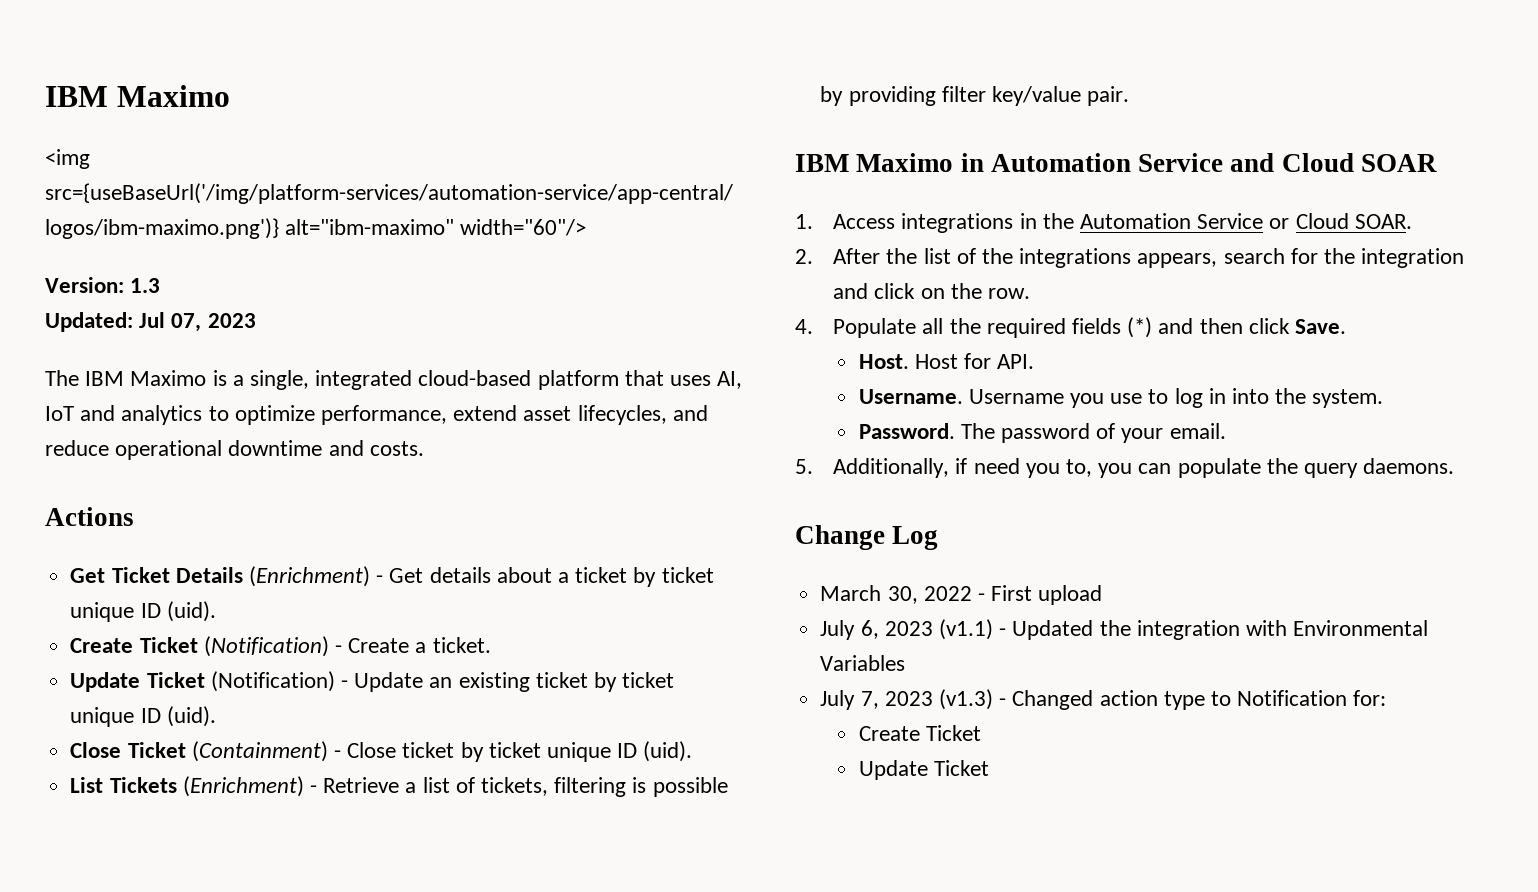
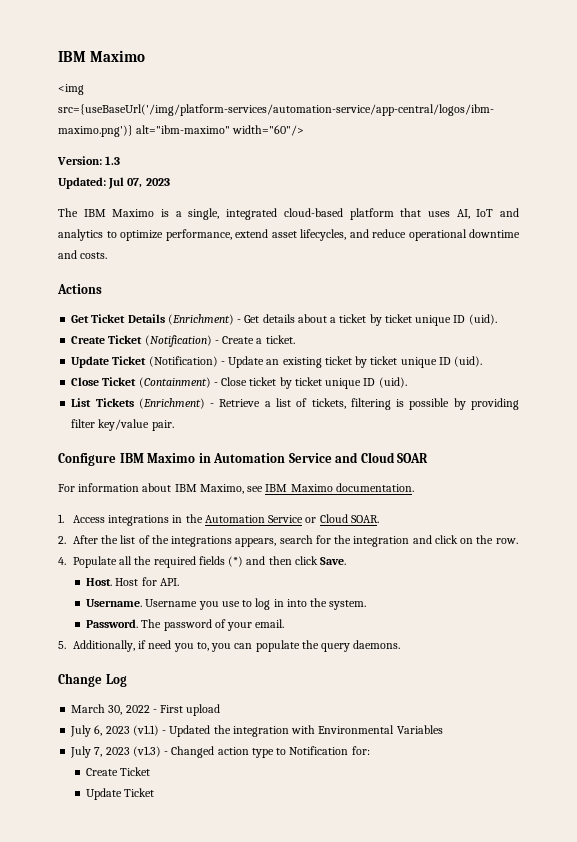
- IBM Maximo in Automation Service and Cloud SOAR
+ Configure IBM Maximo in Automation Service and Cloud SOAR
+ For information about IBM Maximo, see IBM Maximo documentation.

